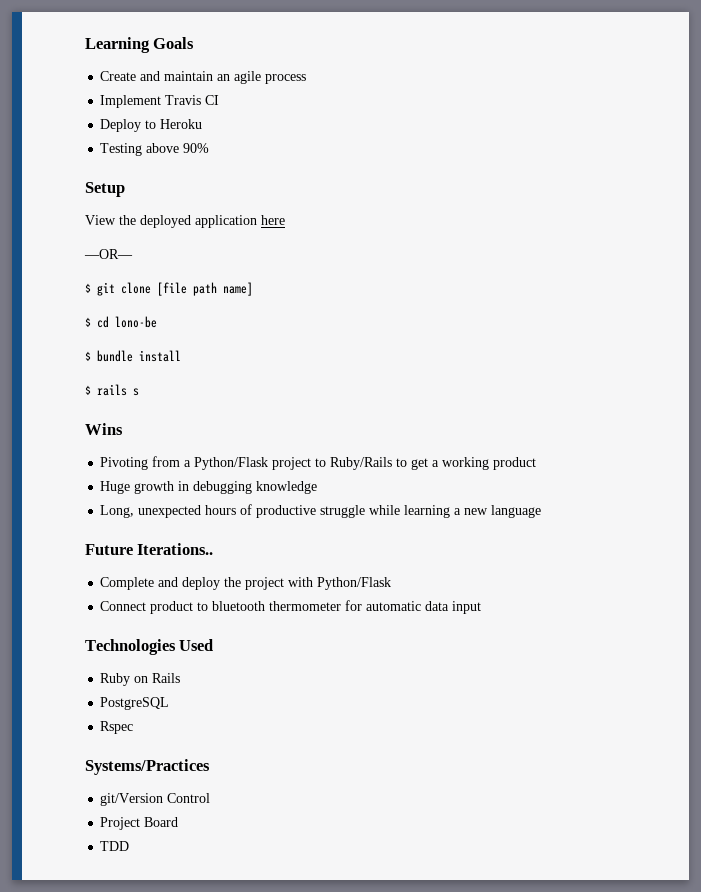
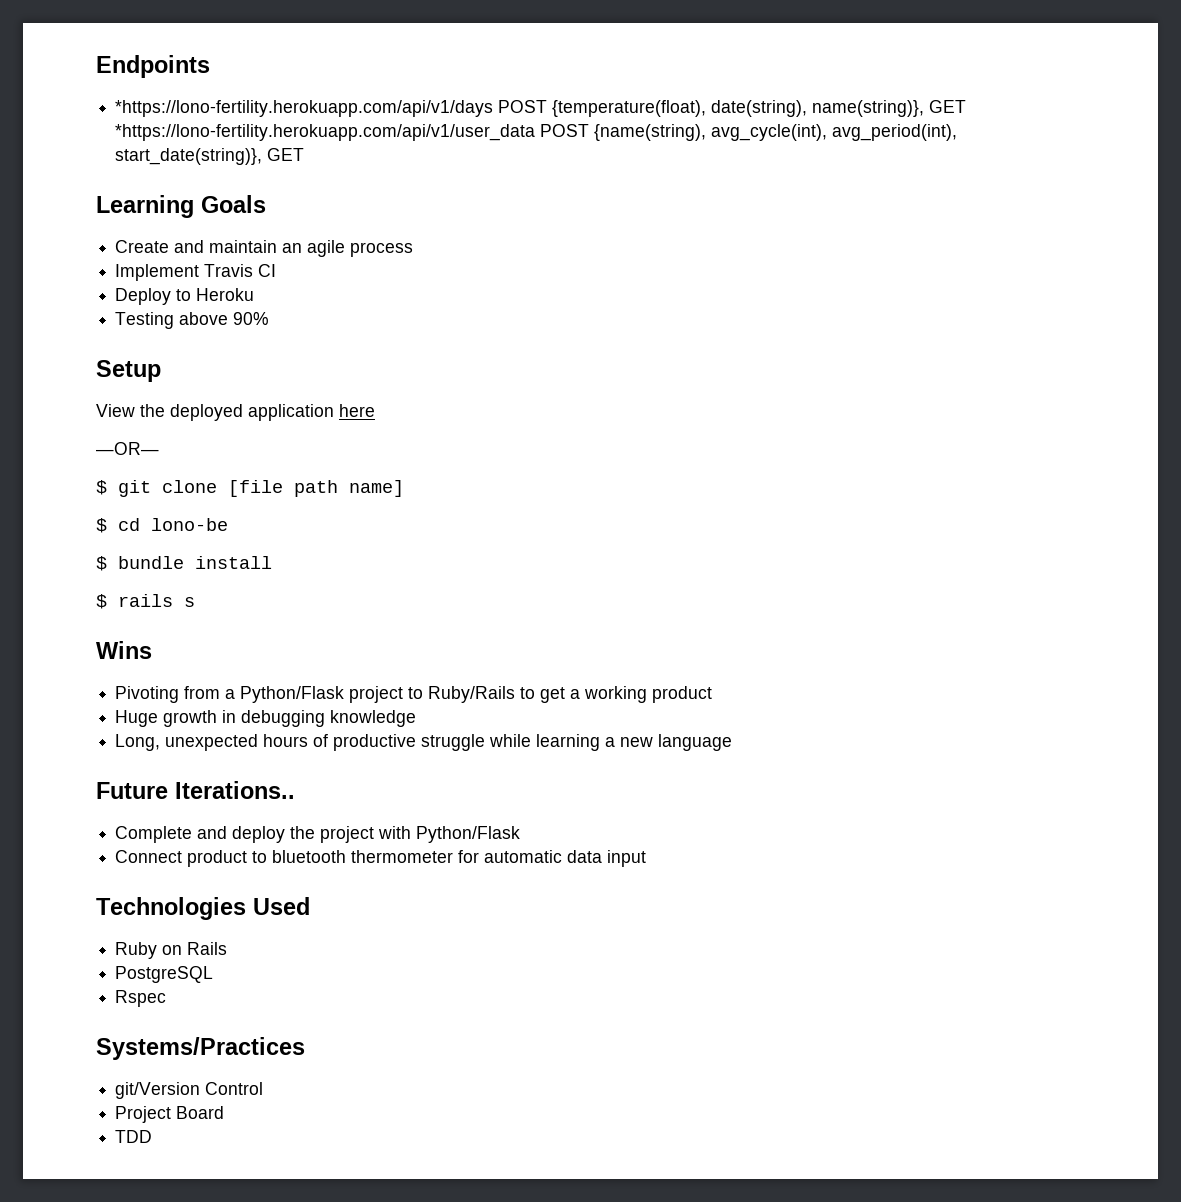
+ Endpoints
+ *https://lono-fertility.herokuapp.com/api/v1/days POST {temperature(float), date(string), name(string)}, GET *https://lono-fertility.herokuapp.com/api/v1/user_data POST {name(string), avg_cycle(int), avg_period(int), start_date(string)}, GET

